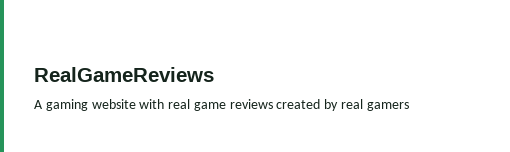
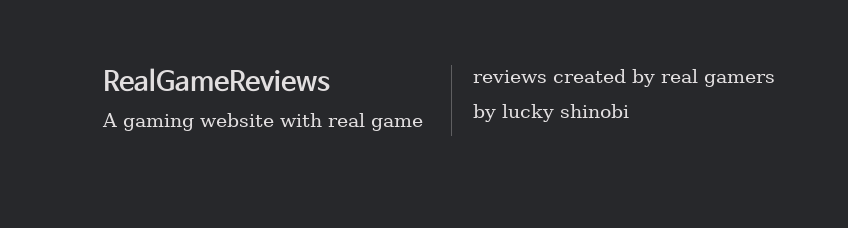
+ by lucky shinobi

